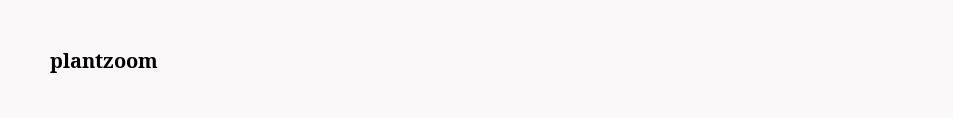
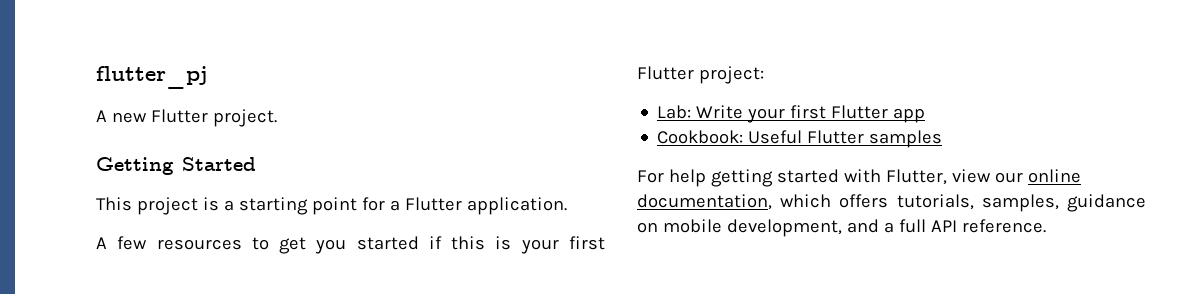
- plantzoom
+ flutter_pj
+ A new Flutter project.
+ Getting Started
+ This project is a starting point for a Flutter application.
+ A few resources to get you started if this is your first Flutter project:
+ Lab: Write your first Flutter app
+ Cookbook: Useful Flutter samples
+ For help getting started with Flutter, view our online documentation, which offers tutorials, samples, guidance on mobile development, and a full API reference.

